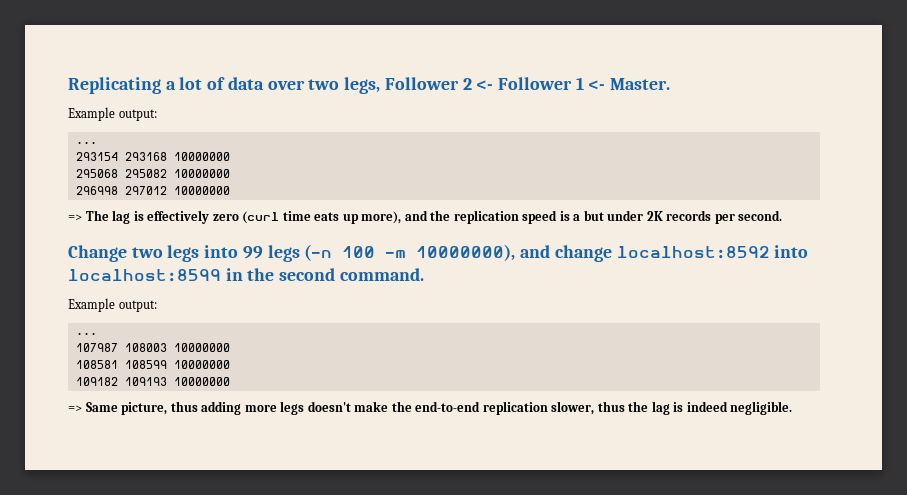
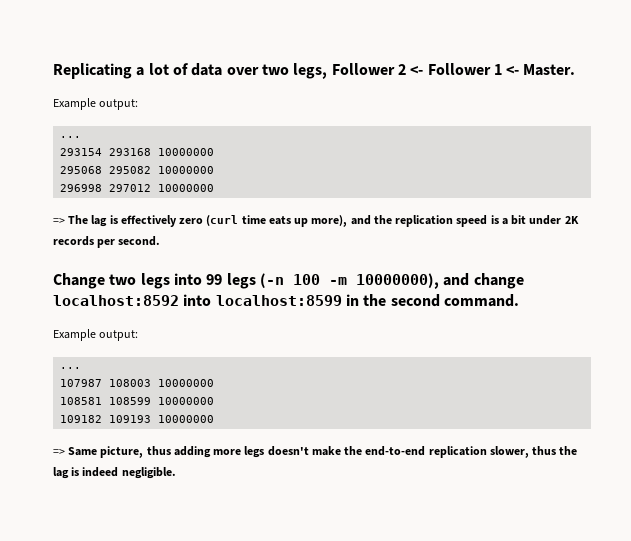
- => The lag is effectively zero (curl time eats up more), and the replication speed is a but under 2K records per second.
+ => The lag is effectively zero (curl time eats up more), and the replication speed is a bit under 2K records per second.

